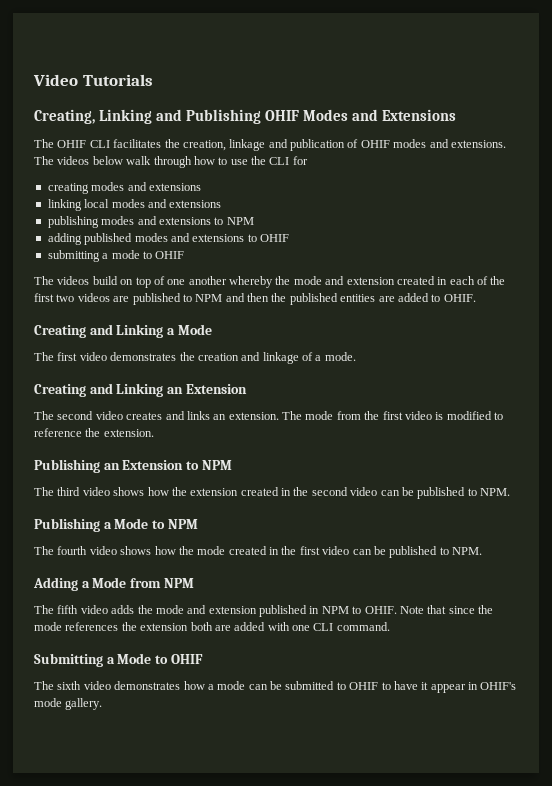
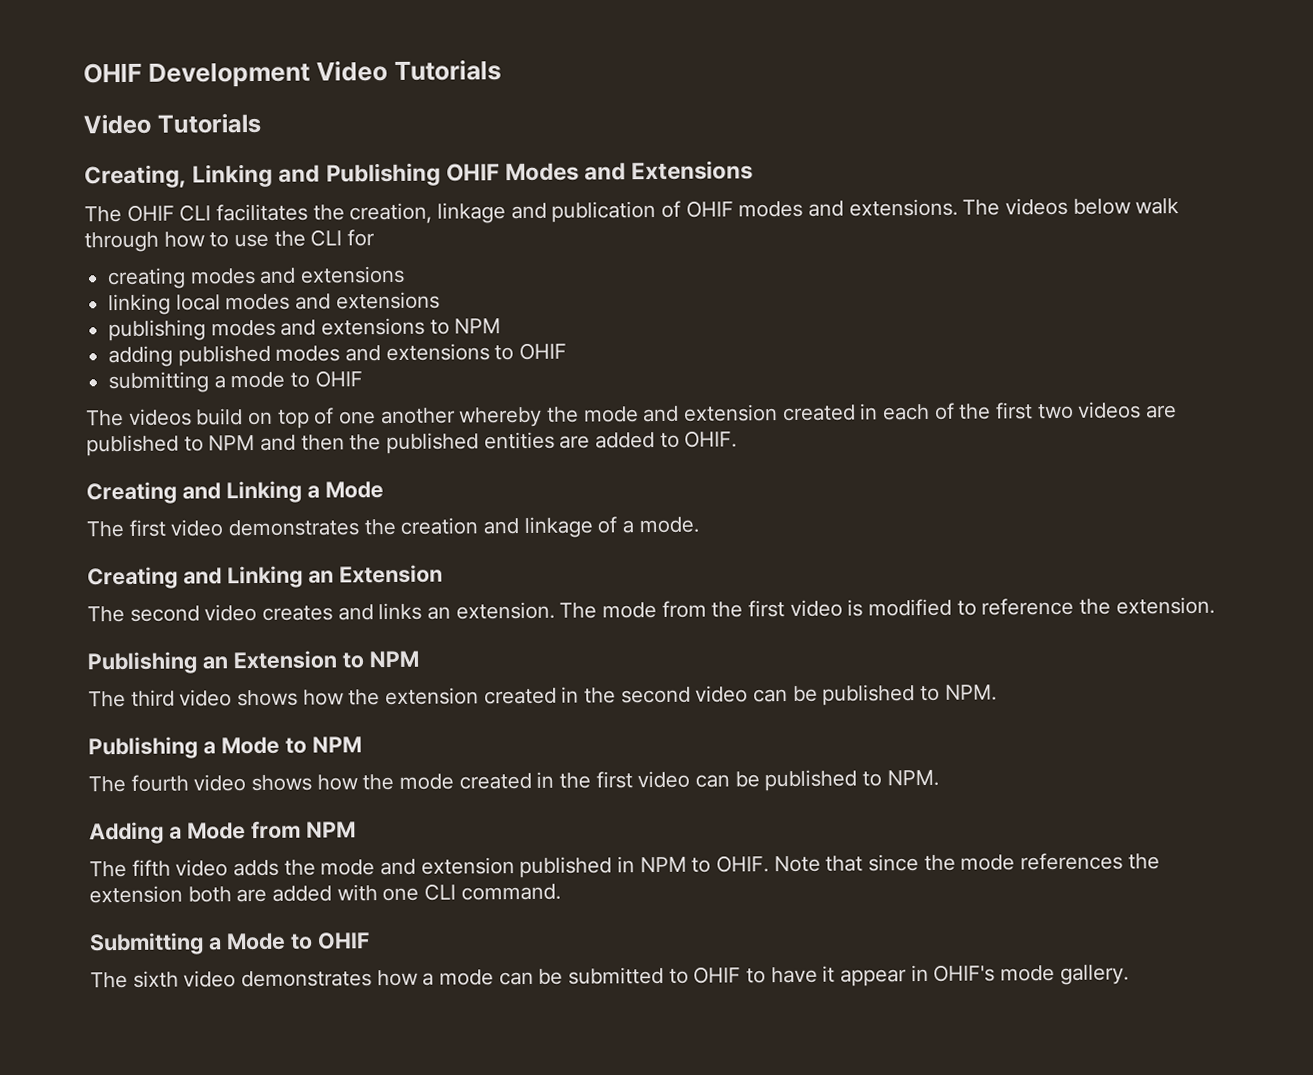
+ OHIF Development Video Tutorials

